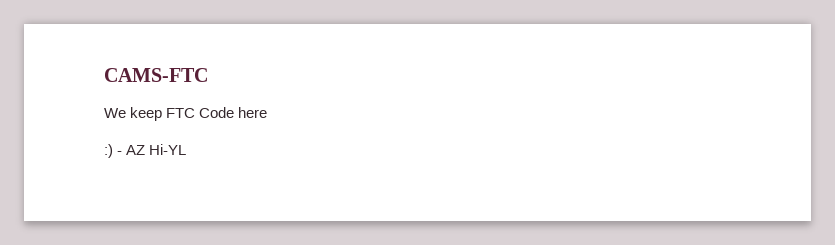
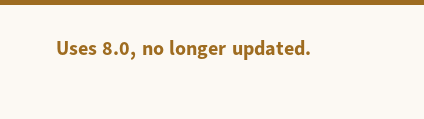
- CAMS-FTC
- We keep FTC Code here
- :) - AZ Hi-YL
+ Uses 8.0, no longer updated.

